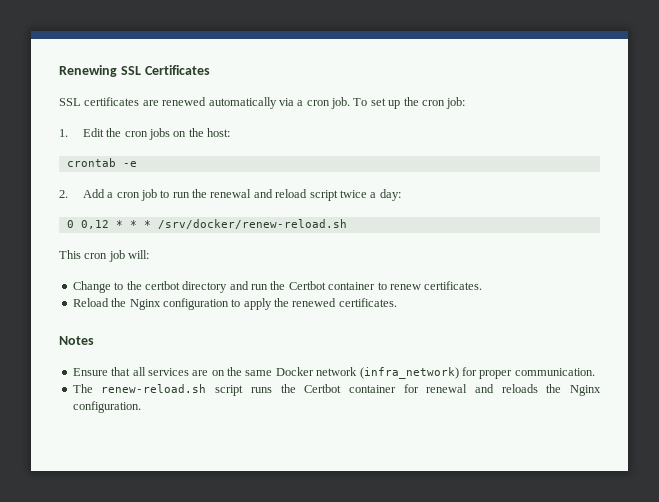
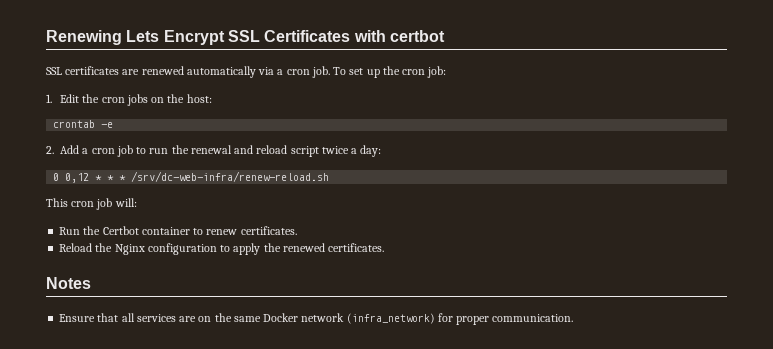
- Renewing SSL Certificates
+ Renewing Lets Encrypt SSL Certificates with certbot
- 0 0,12 * * * /srv/docker/renew-reload.sh
+ 0 0,12 * * * /srv/dc-web-infra/renew-reload.sh
- Change to the certbot directory and run the Certbot container to renew certificates.
+ Run the Certbot container to renew certificates.
- The renew-reload.sh script runs the Certbot container for renewal and reloads the Nginx configuration.

